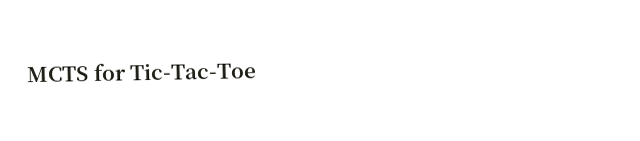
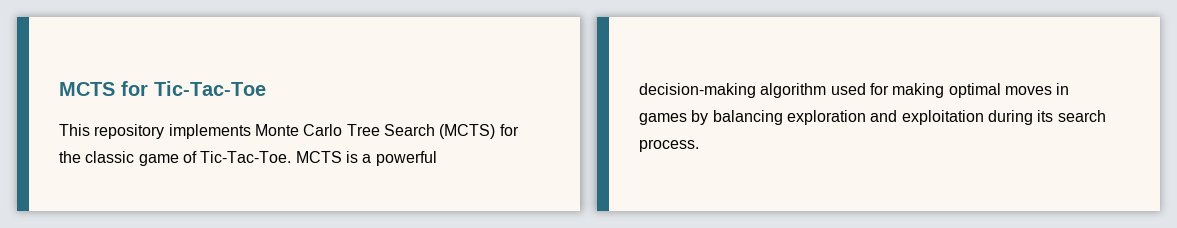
+ This repository implements Monte Carlo Tree Search (MCTS) for the classic game of Tic-Tac-Toe. MCTS is a powerful decision-making algorithm used for making optimal moves in games by balancing exploration and exploitation during its search process.

